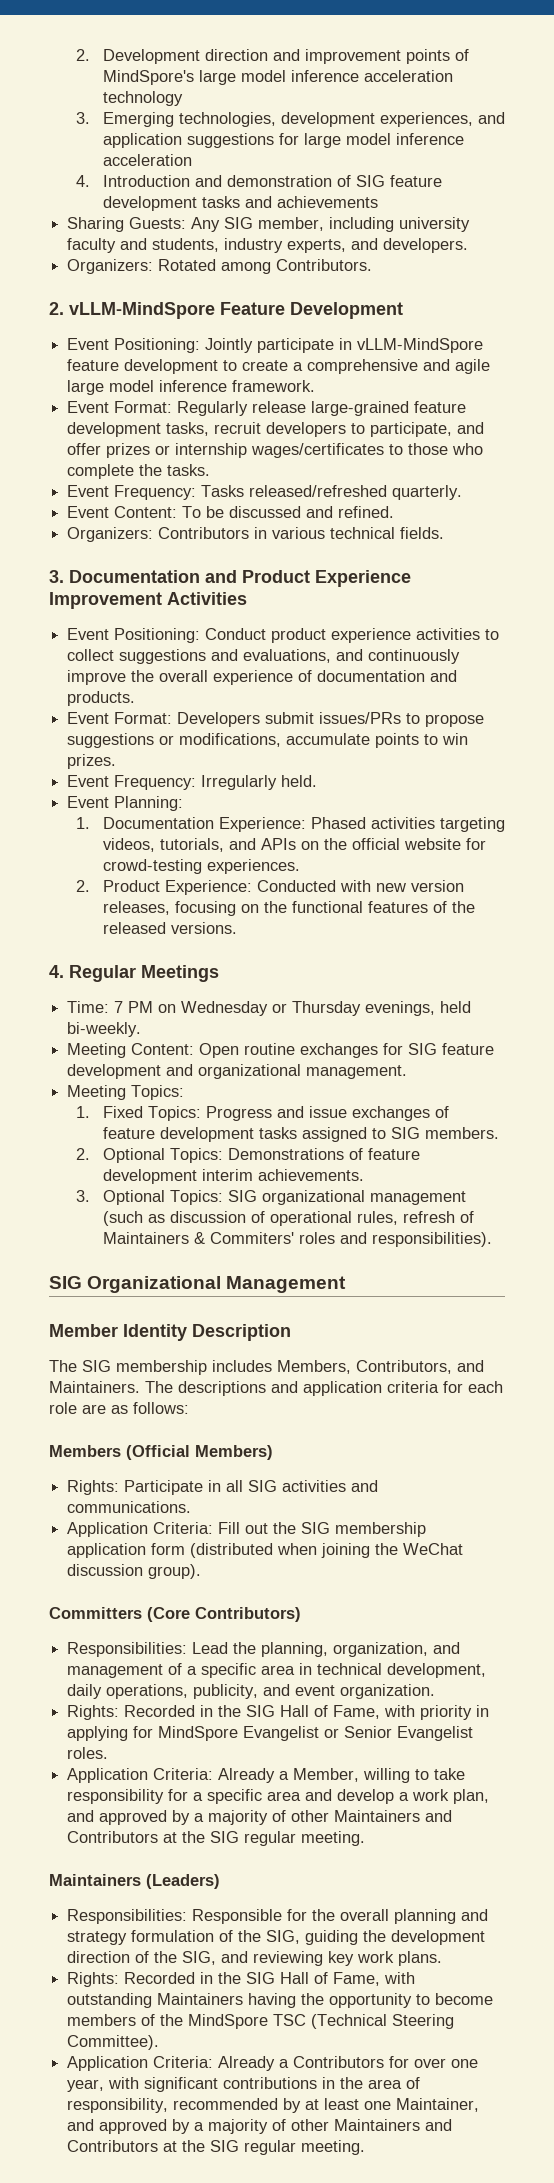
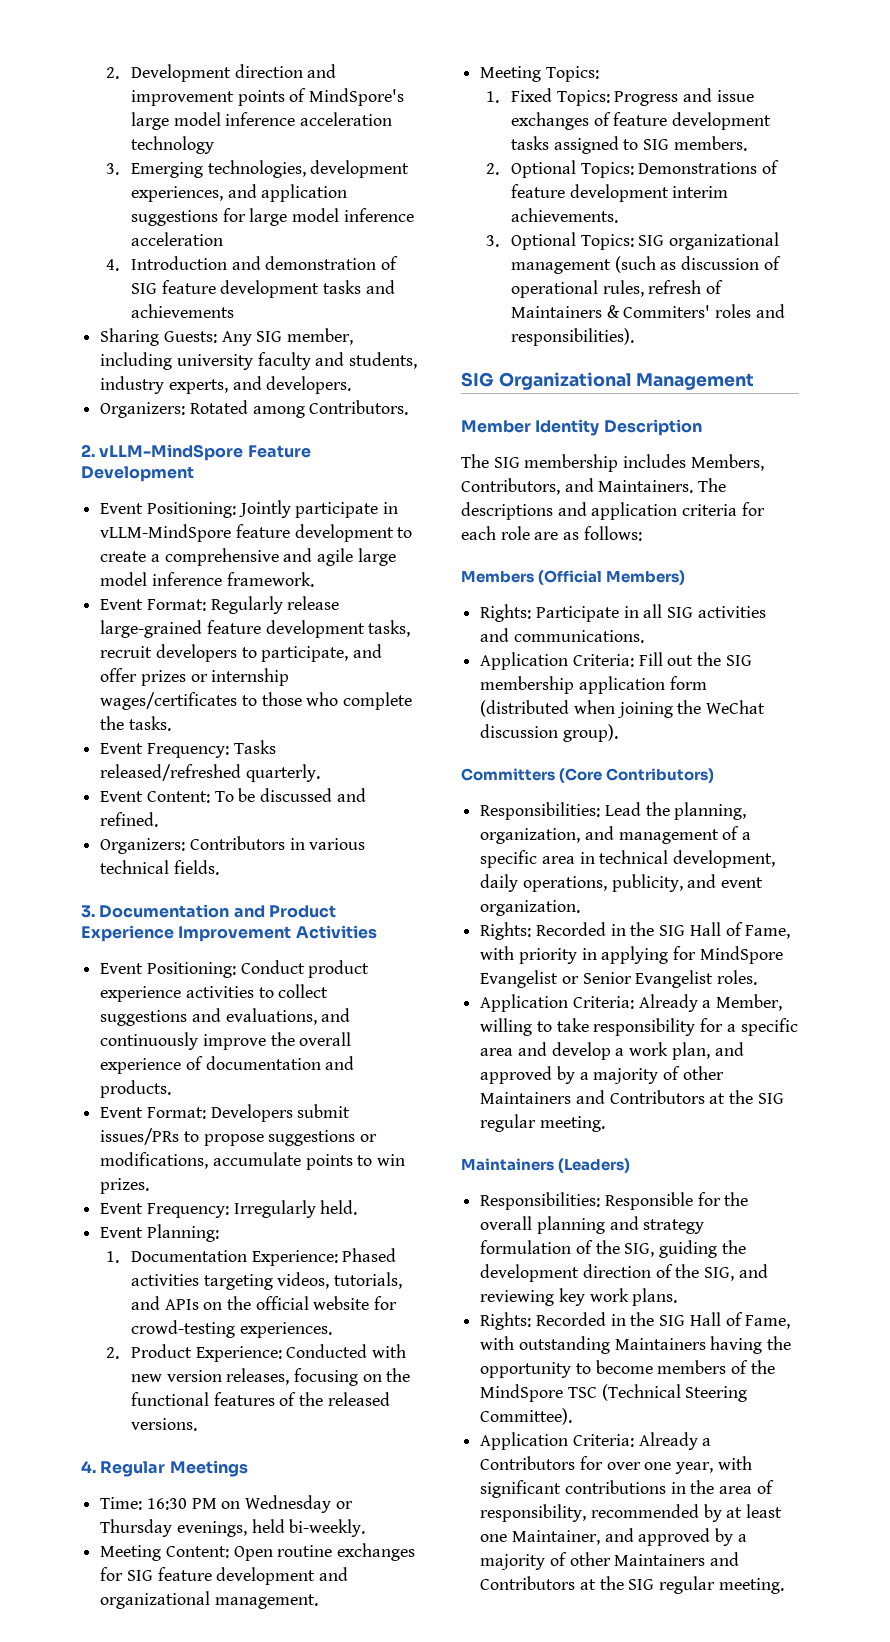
- Time: 7 PM on Wednesday or Thursday evenings, held bi-weekly.
+ Time: 16:30 PM on Wednesday or Thursday evenings, held bi-weekly.

